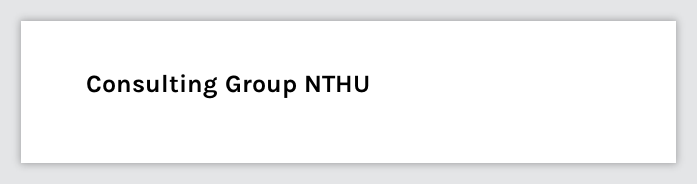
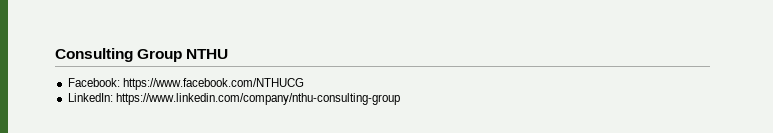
+ Facebook: https://www.facebook.com/NTHUCG
+ LinkedIn: https://www.linkedin.com/company/nthu-consulting-group

